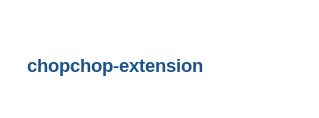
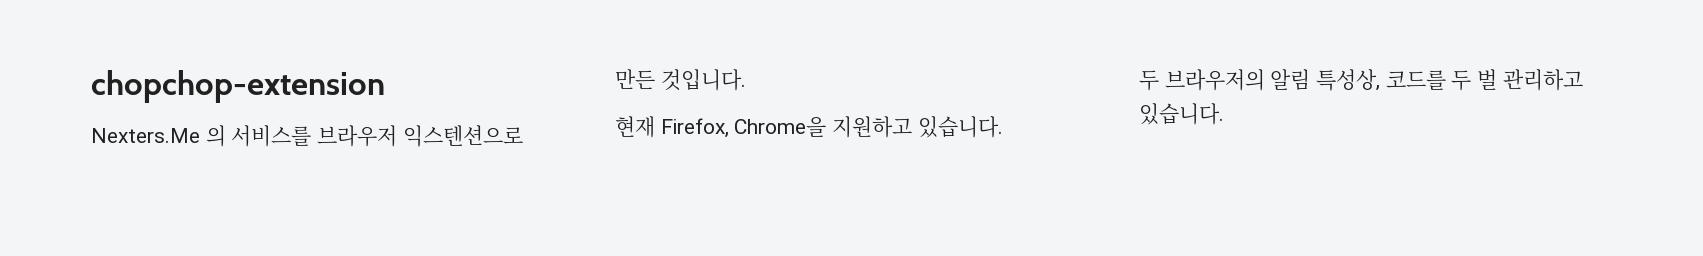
+ Nexters.Me 의 서비스를 브라우저 익스텐션으로 만든 것입니다.
+ 현재 Firefox, Chrome을 지원하고 있습니다.
+ 두 브라우저의 알림 특성상, 코드를 두 벌 관리하고 있습니다.

